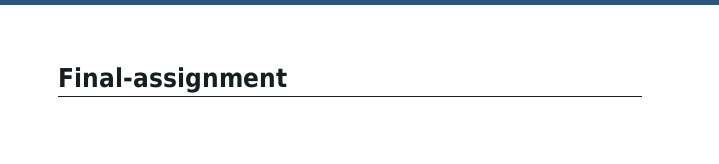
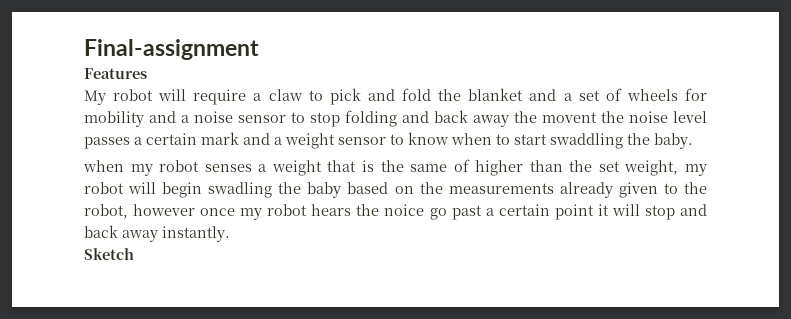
+ Features
+ My robot will require a claw to pick and fold the blanket and a set of wheels for mobility and a noise sensor to stop folding and back away the movent the noise level passes a certain mark and a weight sensor to know when to start swaddling the baby.
+ when my robot senses a weight that is the same of higher than the set weight, my robot will begin swadling the baby based on the measurements already given to the robot, however once my robot hears the noice go past a certain point it will stop and back away instantly.
+ Sketch

